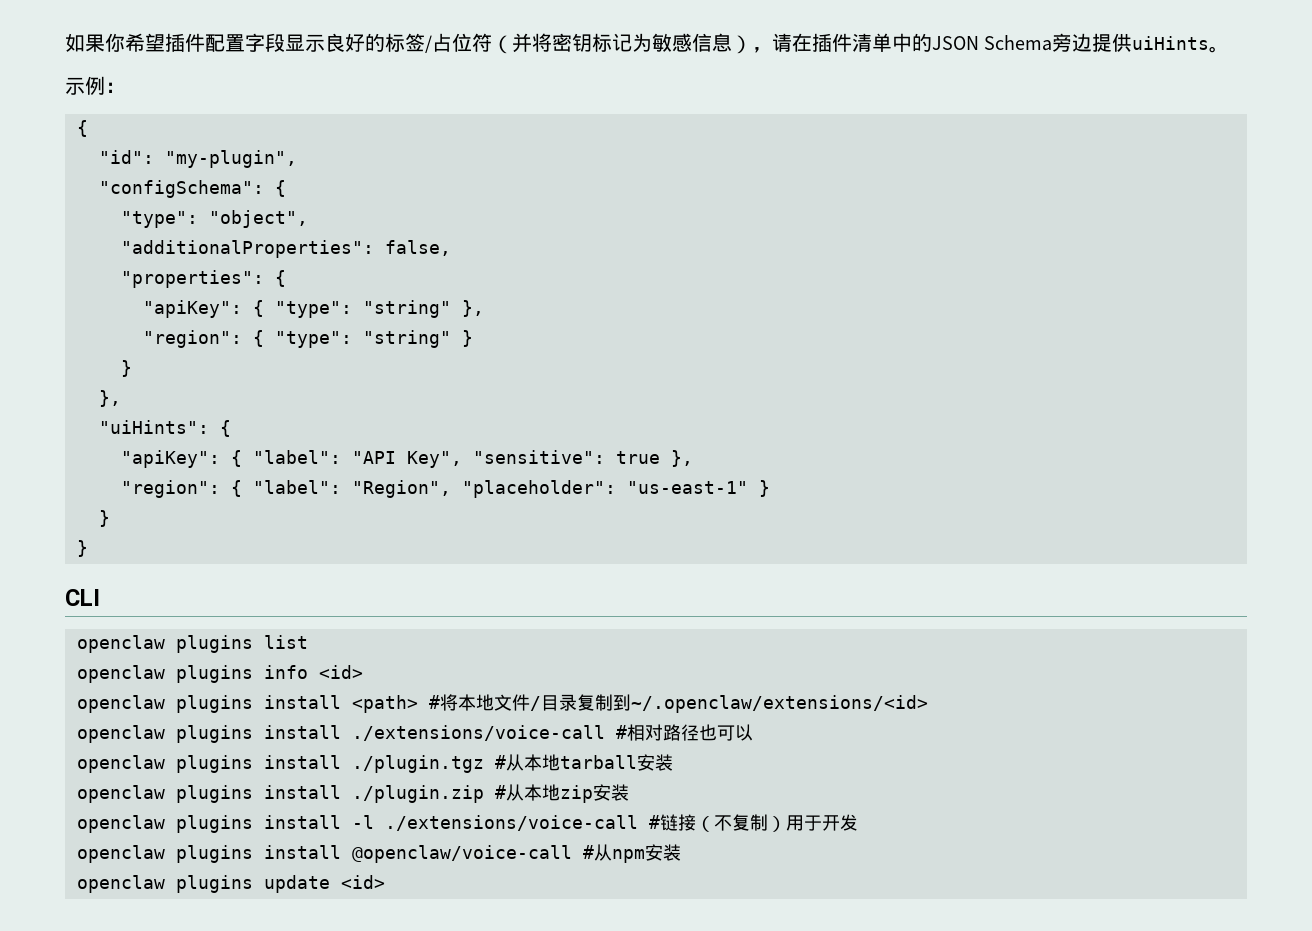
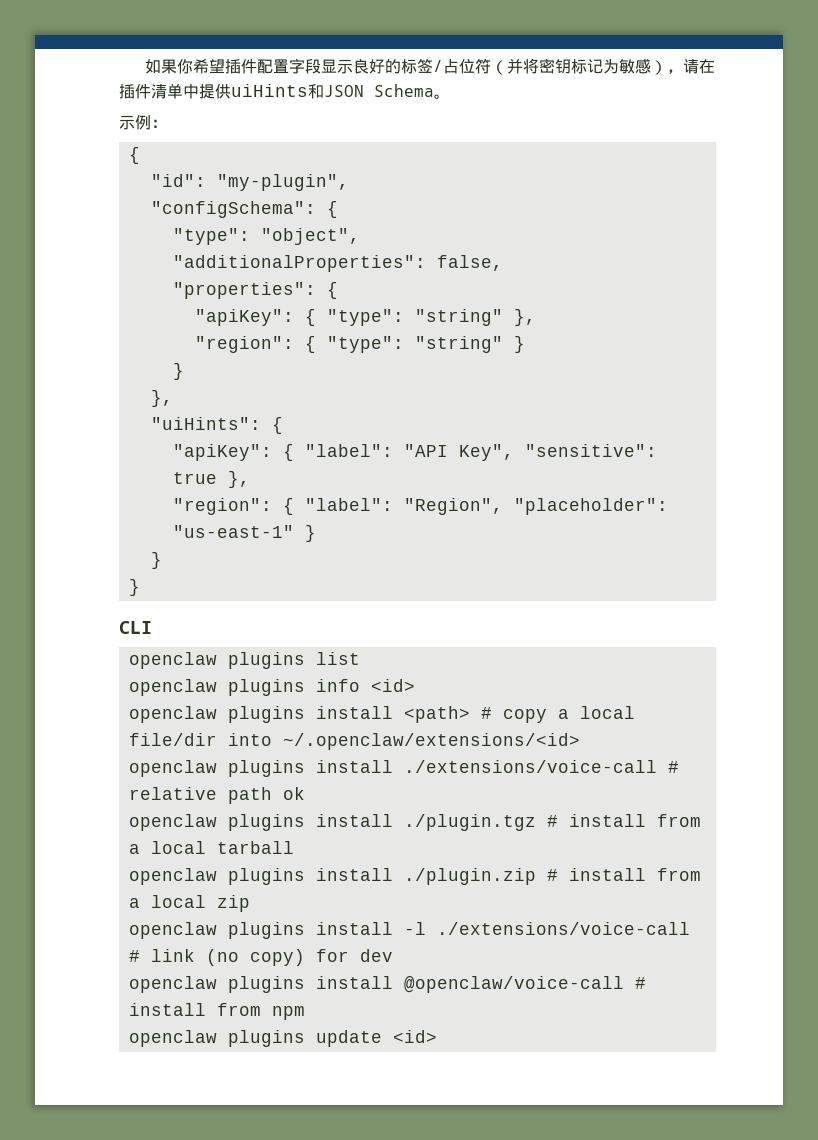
- 如果你希望插件配置字段显示良好的标签/占位符（并将密钥标记为敏感信息），请在插件清单中的JSON Schema旁边提供uiHints。
+ 如果你希望插件配置字段显示良好的标签/占位符（并将密钥标记为敏感），请在插件清单中提供uiHints和JSON Schema。
- openclaw plugins install <path> #将本地文件/目录复制到~/.openclaw/extensions/<id>
+ openclaw plugins install <path> # copy a local file/dir into ~/.openclaw/extensions/<id>
- openclaw plugins install ./extensions/voice-call #相对路径也可以
+ openclaw plugins install ./extensions/voice-call # relative path ok
- openclaw plugins install ./plugin.tgz #从本地tarball安装
+ openclaw plugins install ./plugin.tgz # install from a local tarball
- openclaw plugins install ./plugin.zip #从本地zip安装
+ openclaw plugins install ./plugin.zip # install from a local zip
- openclaw plugins install -l ./extensions/voice-call #链接（不复制）用于开发
+ openclaw plugins install -l ./extensions/voice-call # link (no copy) for dev
- openclaw plugins install @openclaw/voice-call #从npm安装
+ openclaw plugins install @openclaw/voice-call # install from npm

